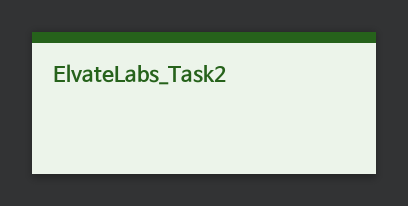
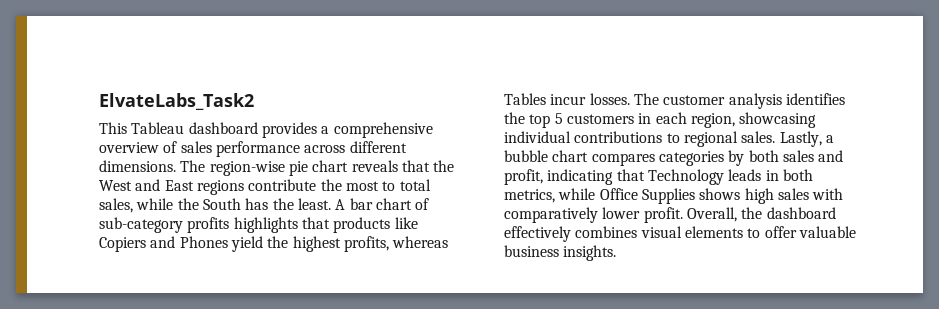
+ This Tableau dashboard provides a comprehensive overview of sales performance across different dimensions. The region-wise pie chart reveals that the West and East regions contribute the most to total sales, while the South has the least. A bar chart of sub-category profits highlights that products like Copiers and Phones yield the highest profits, whereas Tables incur losses. The customer analysis identifies the top 5 customers in each region, showcasing individual contributions to regional sales. Lastly, a bubble chart compares categories by both sales and profit, indicating that Technology leads in both metrics, while Office Supplies shows high sales with comparatively lower profit. Overall, the dashboard effectively combines visual elements to offer valuable business insights.

